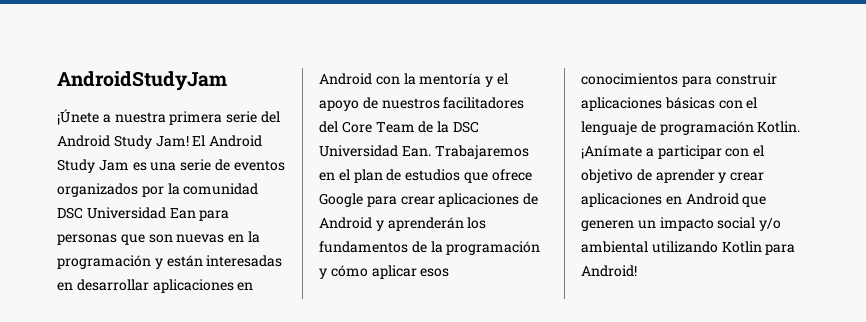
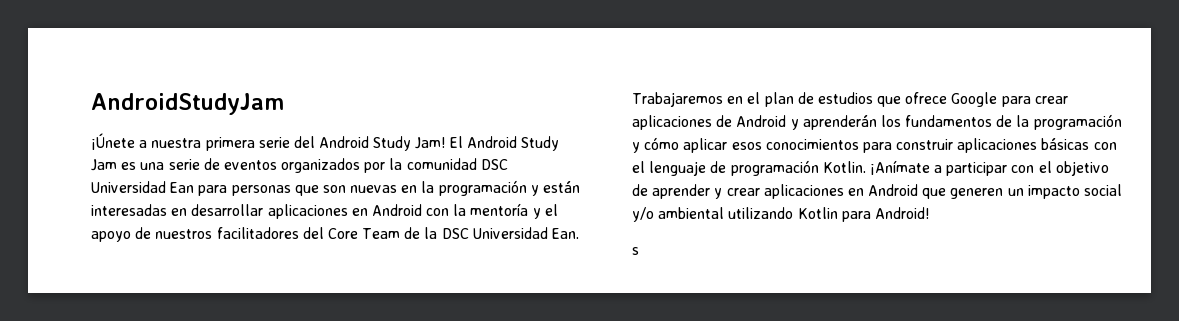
+ s

